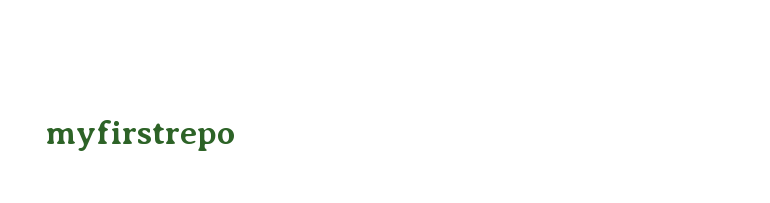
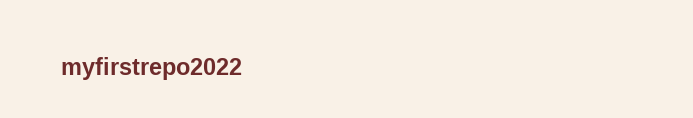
- myfirstrepo
+ myfirstrepo2022

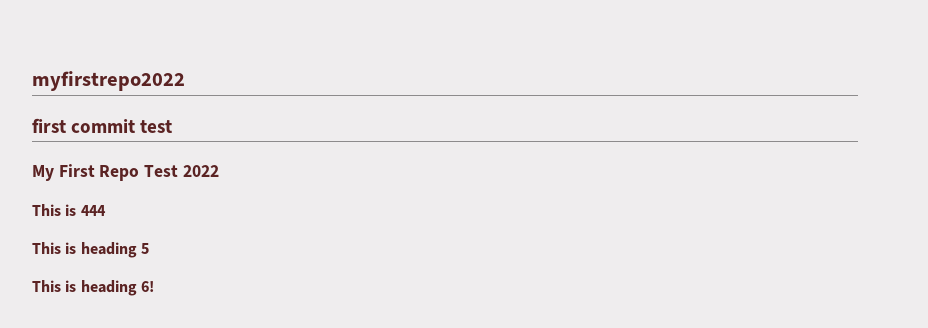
+ first commit test
+ My First Repo Test 2022
+ This is 444
+ This is heading 5
+ This is heading 6!

